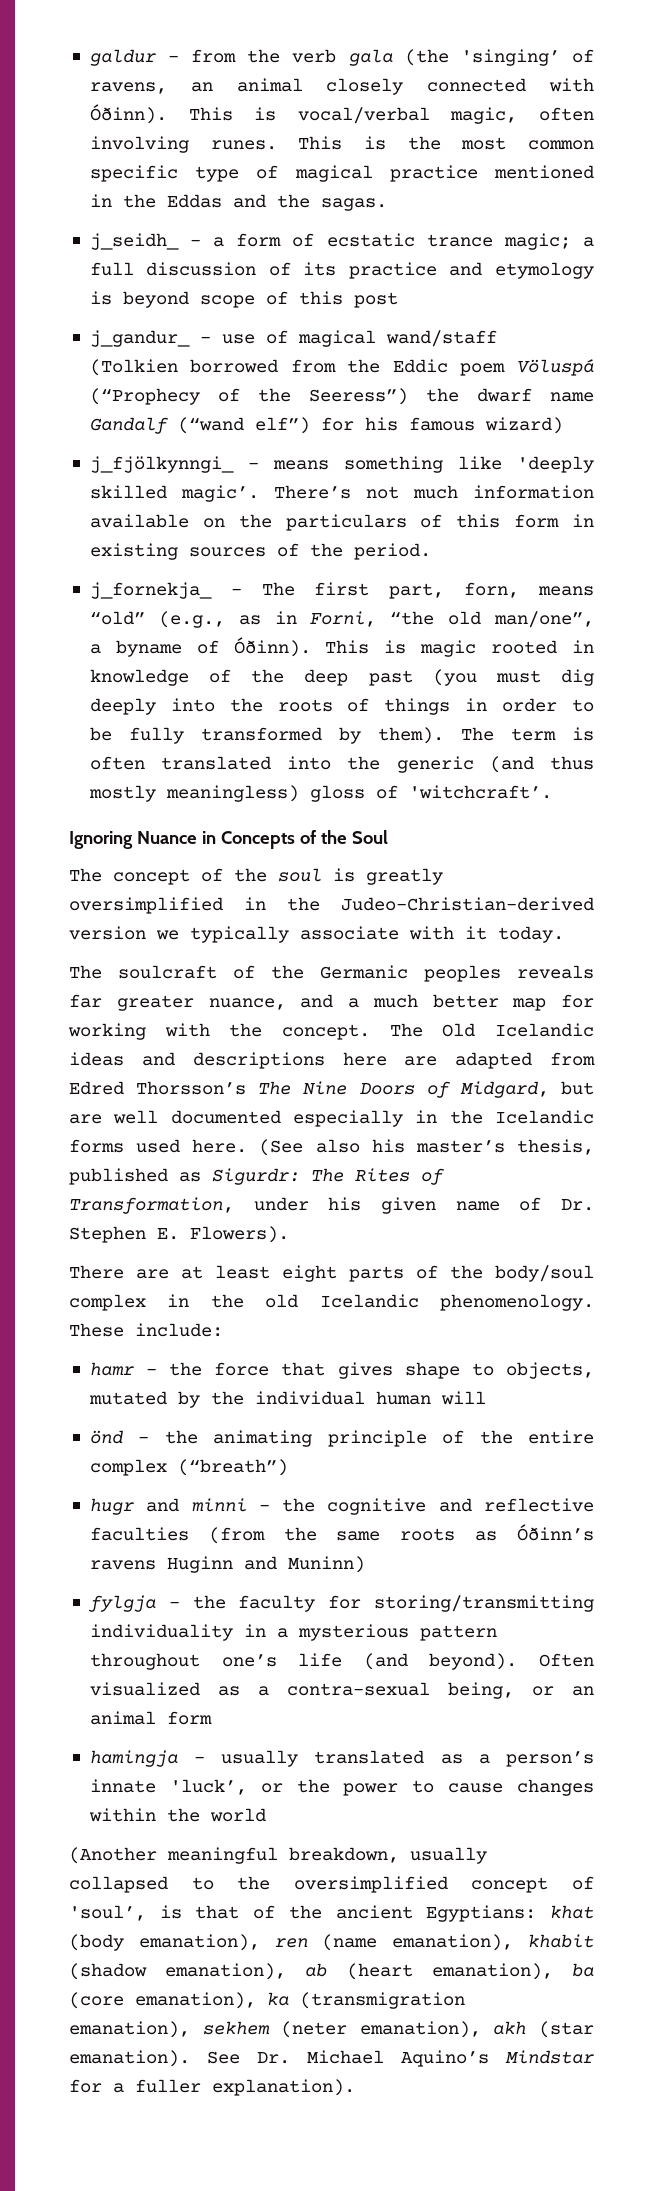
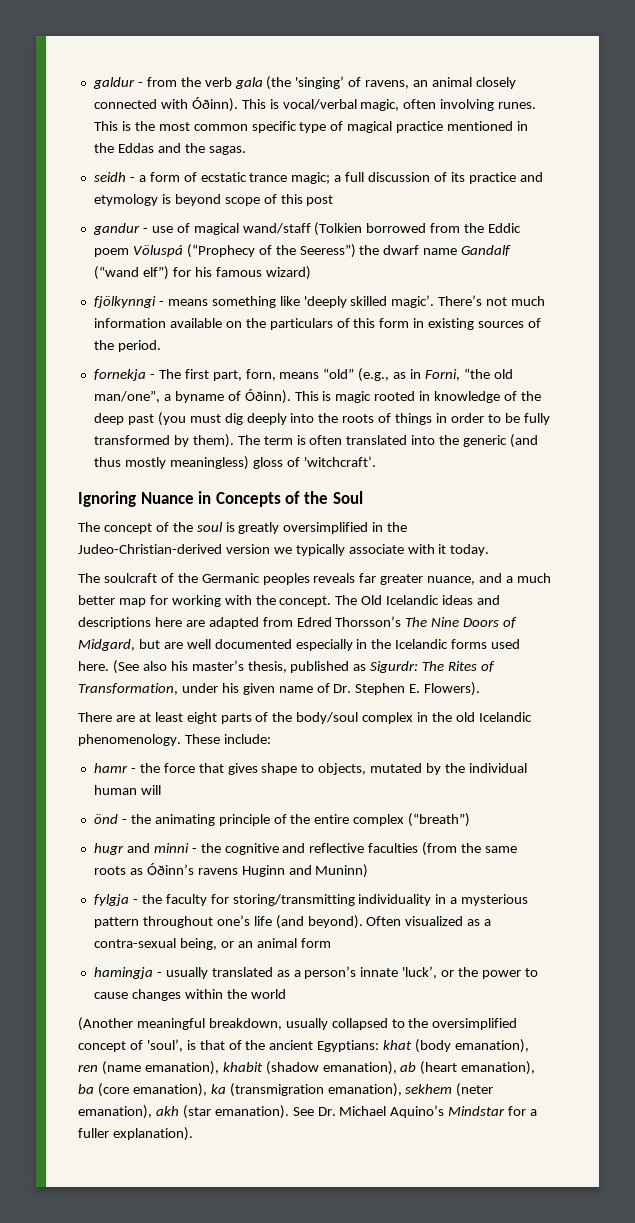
- j_seidh_ - a form of ecstatic trance magic; a full discussion of its practice and etymology is beyond scope of this post
+ seidh - a form of ecstatic trance magic; a full discussion of its practice and etymology is beyond scope of this post
- j_gandur_ - use of magical wand/staff (Tolkien borrowed from the Eddic poem Völuspá (“Prophecy of the Seeress”) the dwarf name Gandalf (“wand elf”) for his famous wizard)
+ gandur - use of magical wand/staff (Tolkien borrowed from the Eddic poem Völuspá (“Prophecy of the Seeress”) the dwarf name Gandalf (“wand elf”) for his famous wizard)
- j_fjölkynngi_ - means something like 'deeply skilled magic’.
+ fjölkynngi - means something like 'deeply skilled magic’.
- j_fornekja_ - The first part, forn, means “old” (e.g., as in Forni, “the old man/one”, a byname of Óðinn).
+ fornekja - The first part, forn, means “old” (e.g., as in Forni, “the old man/one”, a byname of Óðinn).

